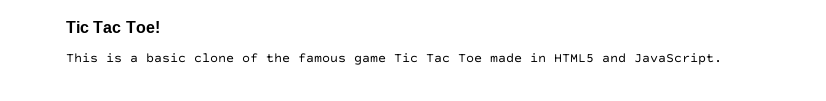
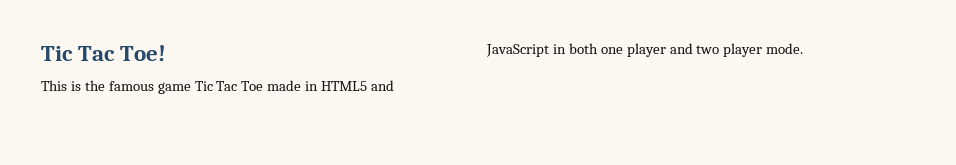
- This is a basic clone of the famous game Tic Tac Toe made in HTML5 and JavaScript.
+ This is the famous game Tic Tac Toe made in HTML5 and JavaScript in both one player and two player mode.

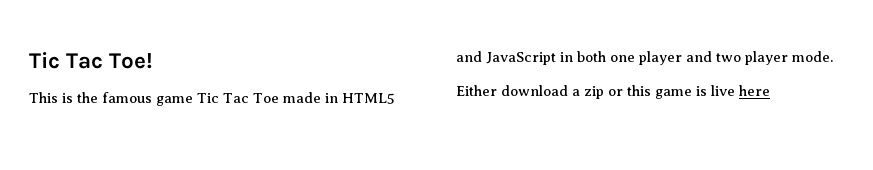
+ Either download a zip or this game is live here

